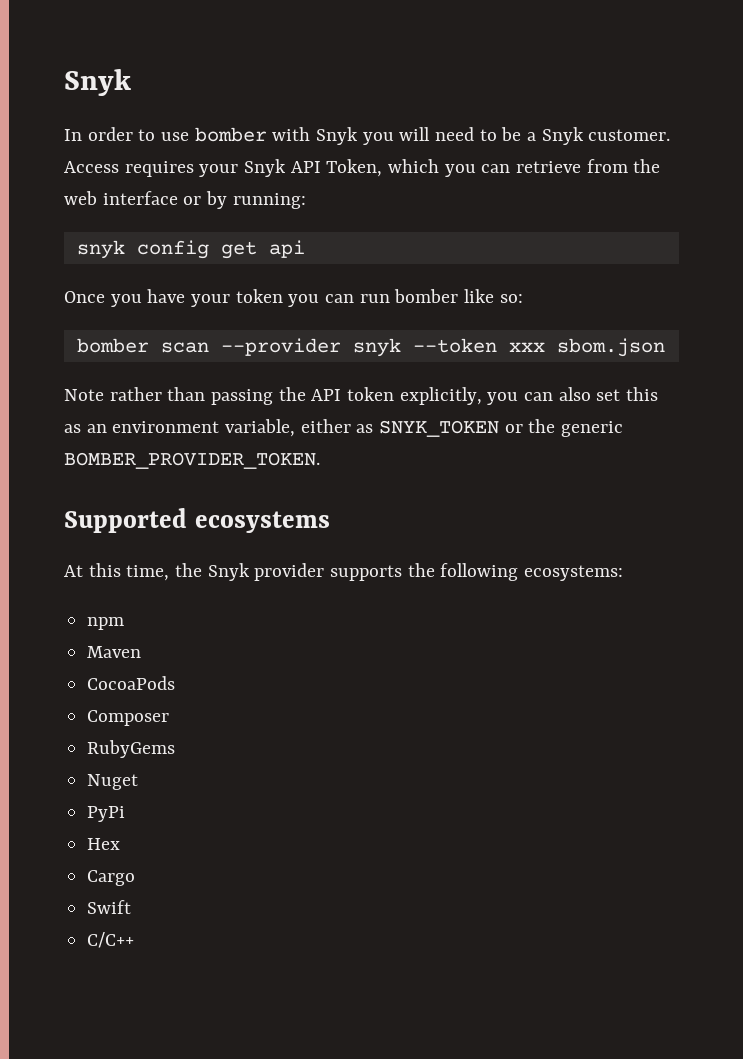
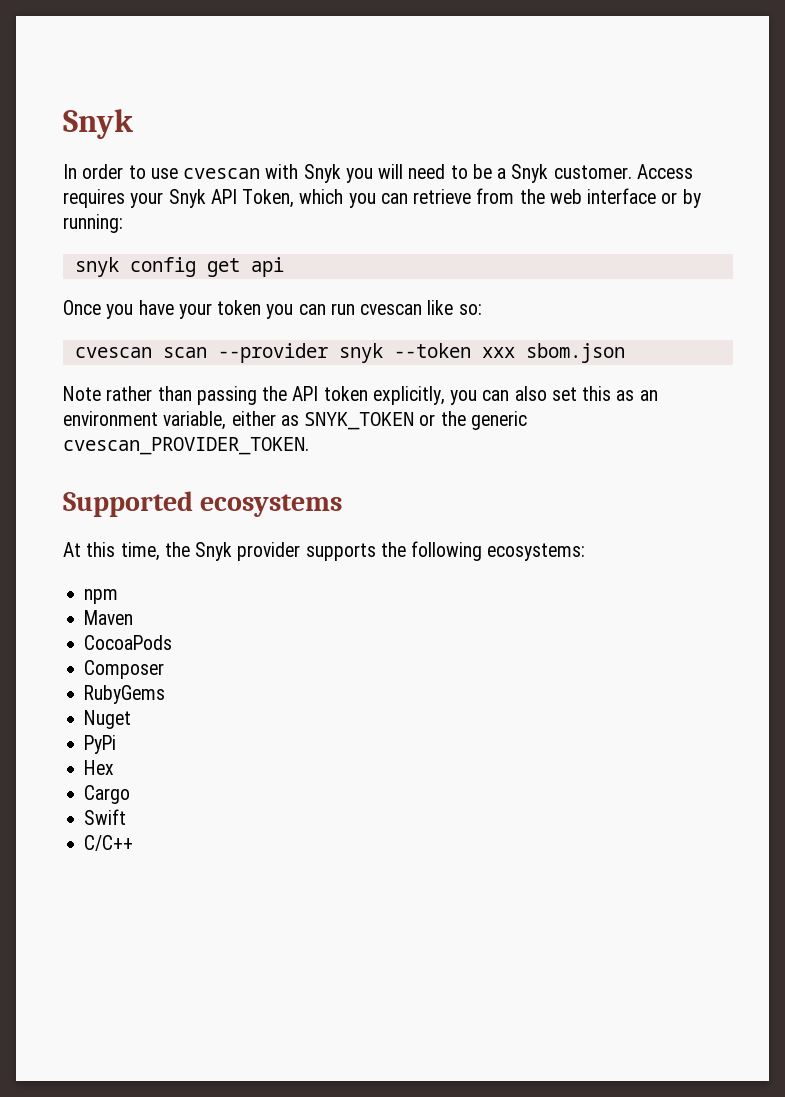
- In order to use bomber with Snyk you will need to be a Snyk customer.
+ In order to use cvescan with Snyk you will need to be a Snyk customer.
- Once you have your token you can run bomber like so:
+ Once you have your token you can run cvescan like so:
- bomber scan --provider snyk --token xxx sbom.json
+ cvescan scan --provider snyk --token xxx sbom.json
- Note rather than passing the API token explicitly, you can also set this as an environment variable, either as SNYK_TOKEN or the generic BOMBER_PROVIDER_TOKEN.
+ Note rather than passing the API token explicitly, you can also set this as an environment variable, either as SNYK_TOKEN or the generic cvescan_PROVIDER_TOKEN.

